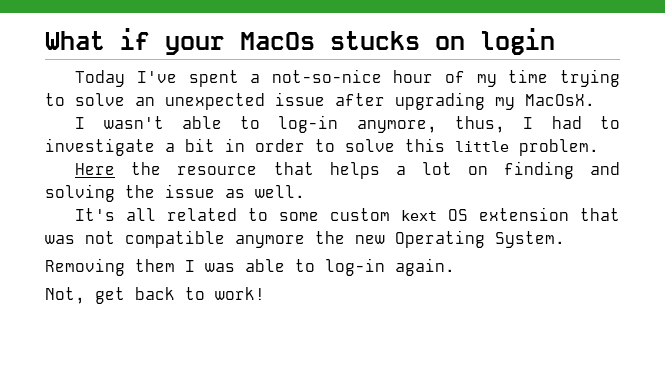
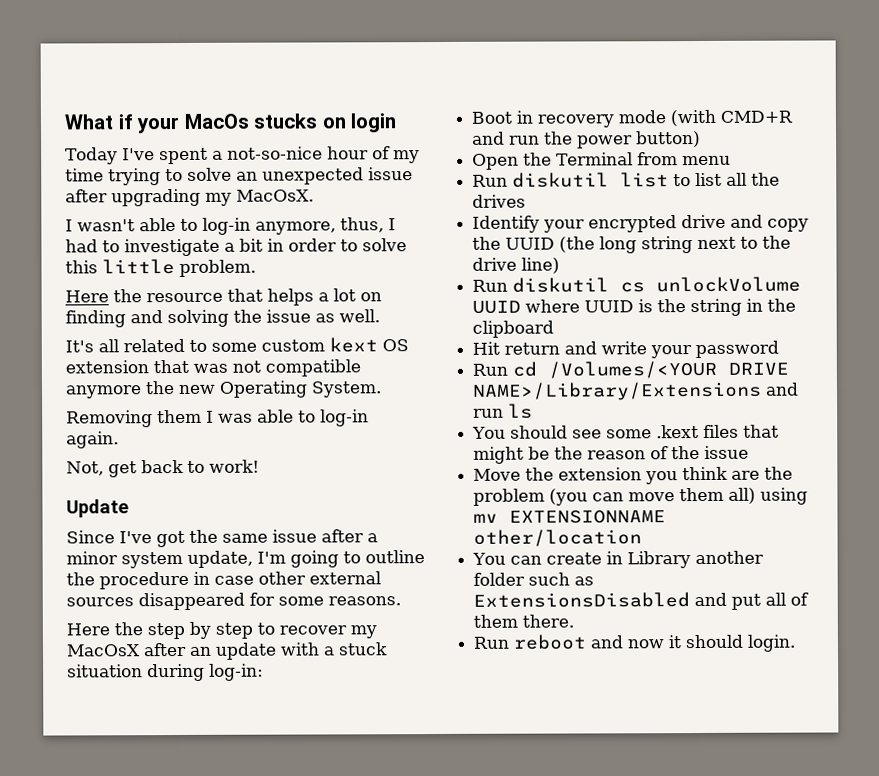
+ Update
+ Since I've got the same issue after a minor system update, I'm going to outline the procedure in case other external sources disappeared for some reasons.
+ Here the step by step to recover my MacOsX after an update with a stuck situation during log-in:
+ Boot in recovery mode (with CMD+R and run the power button)
+ Open the Terminal from menu
+ Run diskutil list to list all the drives
+ Identify your encrypted drive and copy the UUID (the long string next to the drive line)
+ Run diskutil cs unlockVolume UUID where UUID is the string in the clipboard
+ Hit return and write your password
+ Run cd /Volumes/<YOUR DRIVE NAME>/Library/Extensions and run ls
+ You should see some .kext files that might be the reason of the issue
+ Move the extension you think are the problem (you can move them all) using mv EXTENSIONNAME other/location
+ You can create in Library another folder such as ExtensionsDisabled and put all of them there.
+ Run reboot and now it should login.

